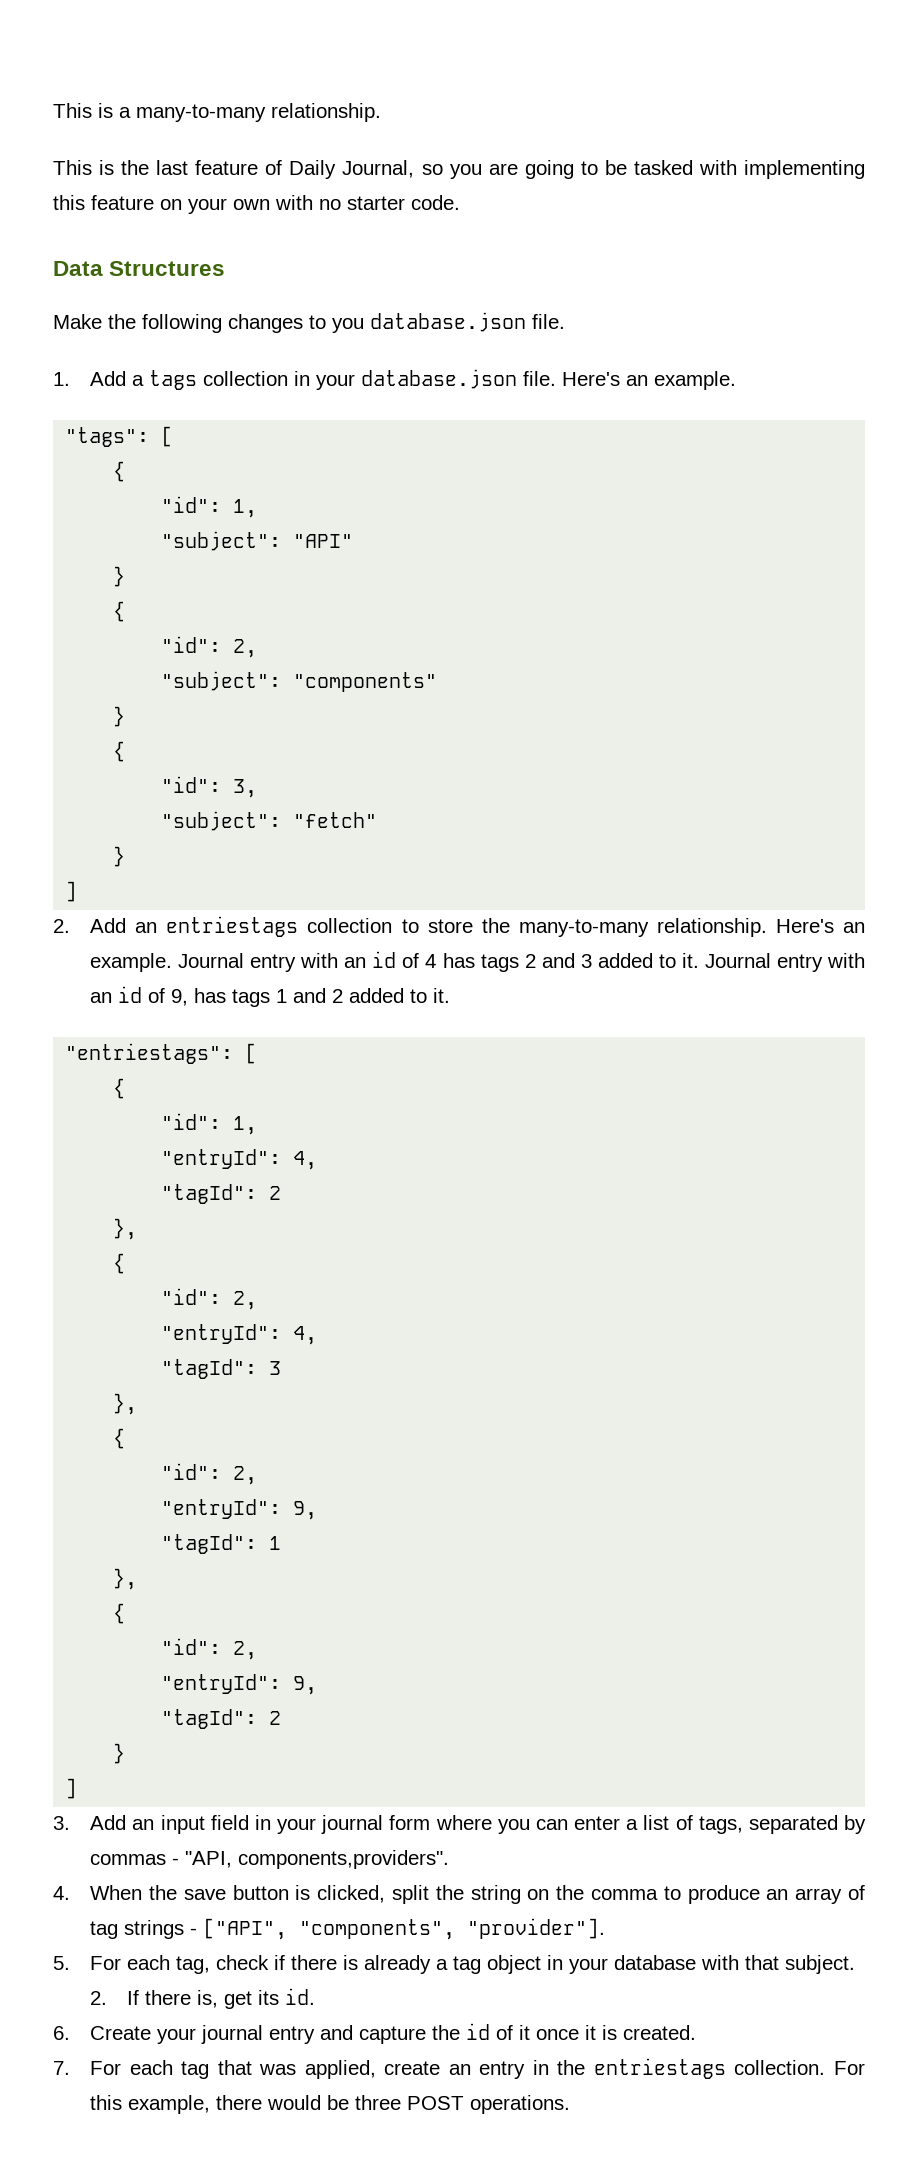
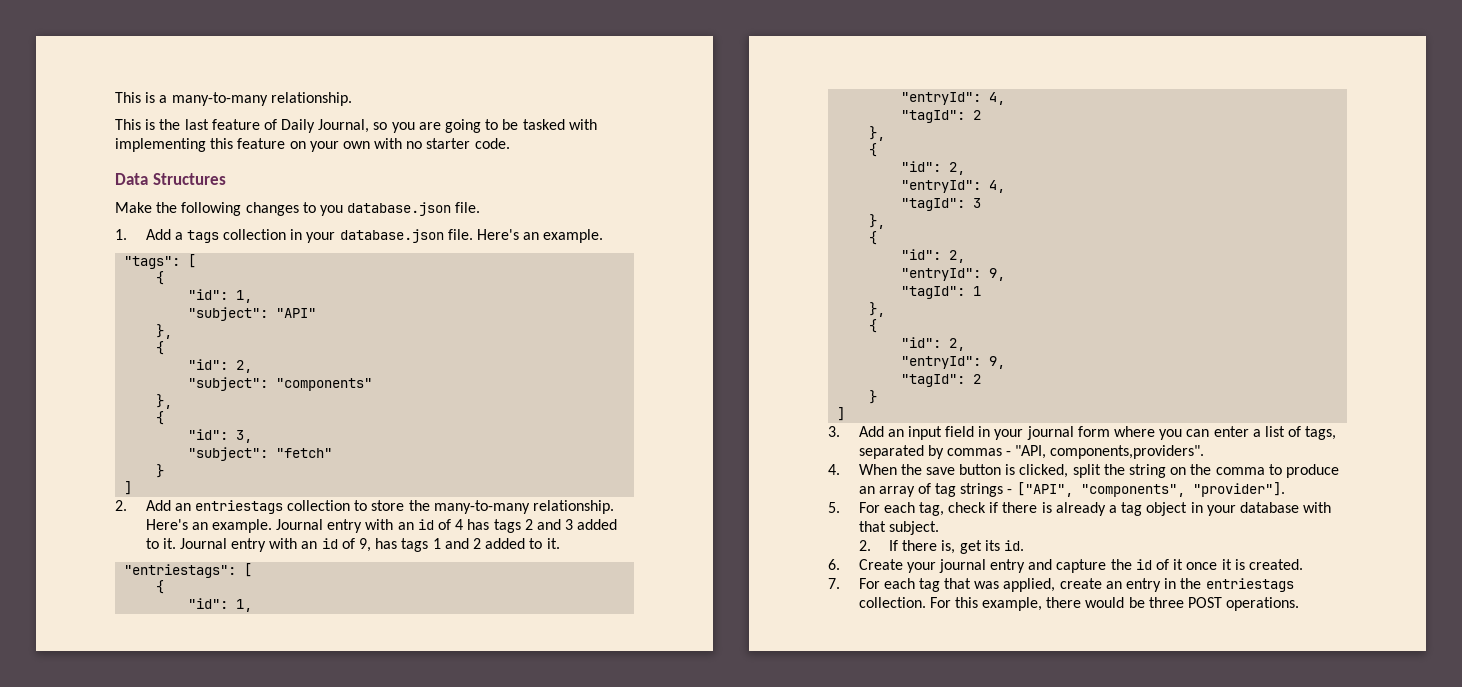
  "subject": "API"
- }
+ },
  "subject": "components"
- }
+ },

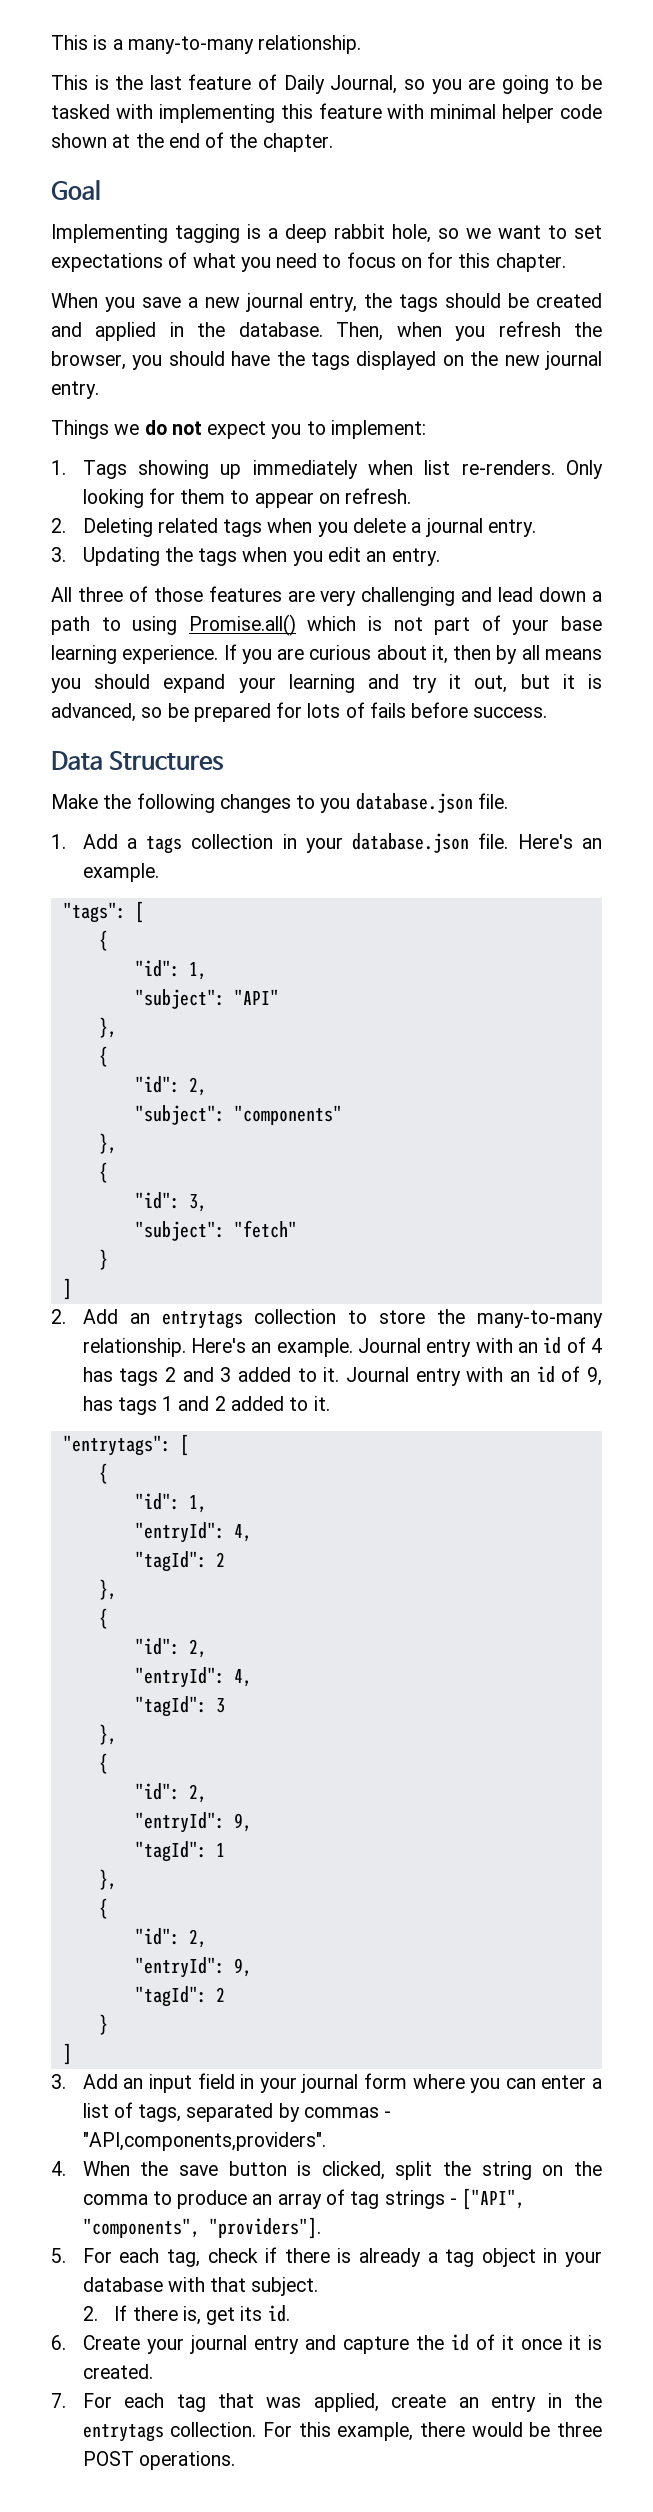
- This is the last feature of Daily Journal, so you are going to be tasked with implementing this feature on your own with no starter code.
+ This is the last feature of Daily Journal, so you are going to be tasked with implementing this feature with minimal helper code shown at the end of the chapter.
+ Goal
+ Implementing tagging is a deep rabbit hole, so we want to set expectations of what you need to focus on for this chapter.
+ When you save a new journal entry, the tags should be created and applied in the database. Then, when you refresh the browser, you should have the tags displayed on the new journal entry.
+ Things we do not expect you to implement:
+ 1. Tags showing up immediately when list re-renders. Only looking for them to appear on refresh.
+ 2. Deleting related tags when you delete a journal entry.
+ 3. Updating the tags when you edit an entry.
+ All three of those features are very challenging and lead down a path to using Promise.all() which is not part of your base learning experience. If you are curious about it, then by all means you should expand your learning and try it out, but it is advanced, so be prepared for lots of fails before success.
- 2. Add an entriestags collection to store the many-to-many relationship.
+ 2. Add an entrytags collection to store the many-to-many relationship.
- "entriestags": [
+ "entrytags": [
- 3. Add an input field in your journal form where you can enter a list of tags, separated by commas - "API, components,providers".
+ 3. Add an input field in your journal form where you can enter a list of tags, separated by commas - "API,components,providers".
- 4. When the save button is clicked, split the string on the comma to produce an array of tag strings - ["API", "components", "provider"].
+ 4. When the save button is clicked, split the string on the comma to produce an array of tag strings - ["API", "components", "providers"].
- 7. For each tag that was applied, create an entry in the entriestags collection.
+ 7. For each tag that was applied, create an entry in the entrytags collection.

